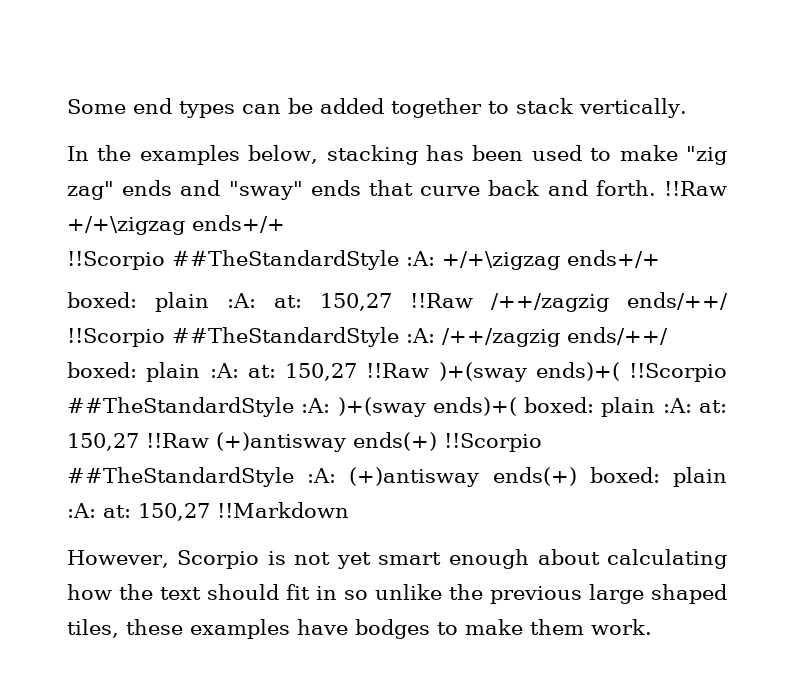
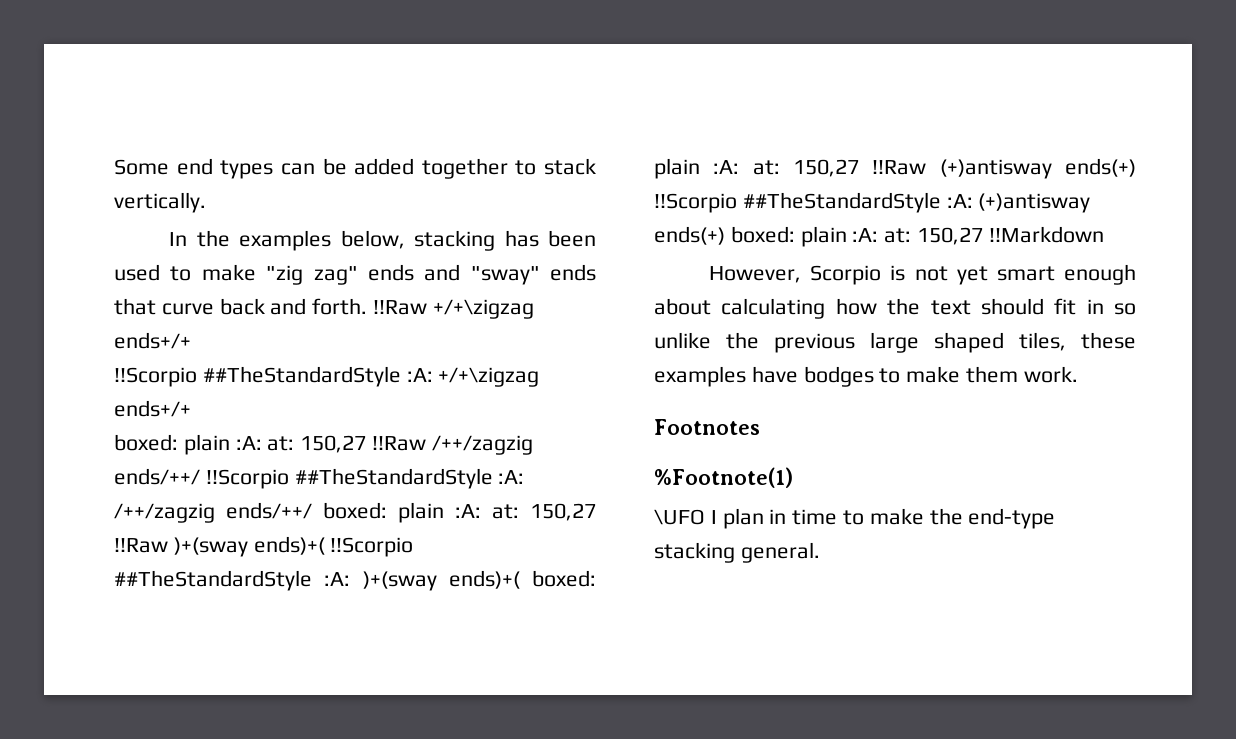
+ Footnotes
+ %Footnote(1)
+ \UFO I plan in time to make the end-type stacking general.

